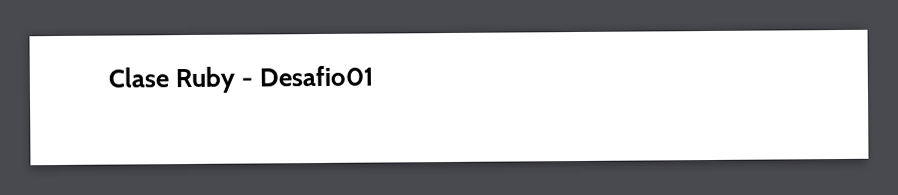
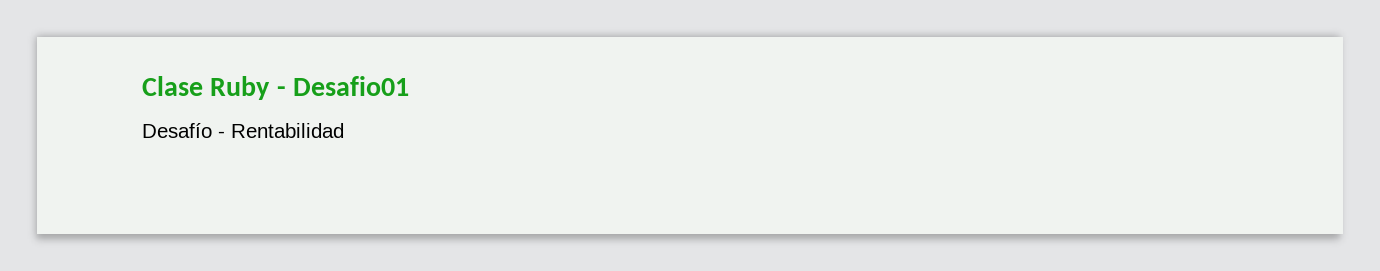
+ Desafío - Rentabilidad

